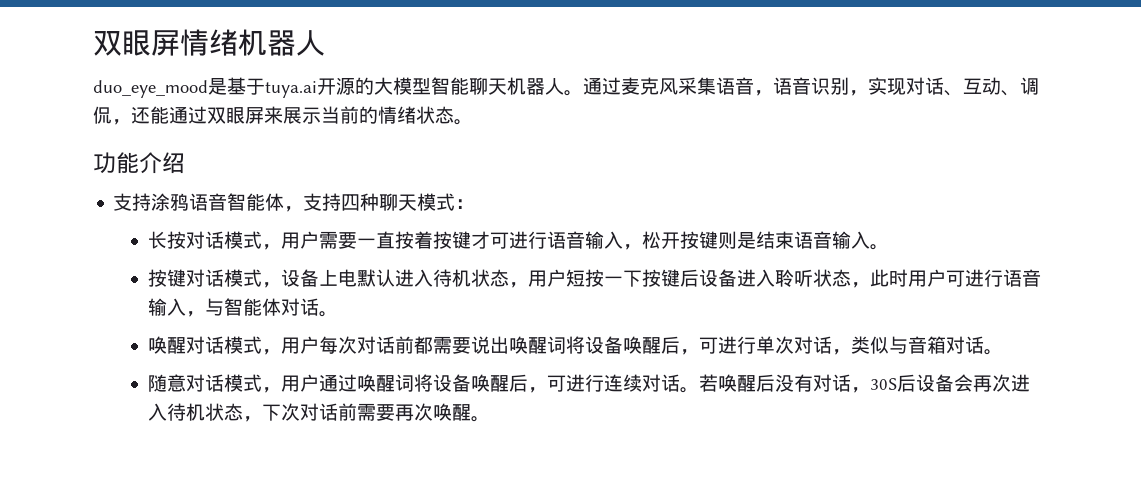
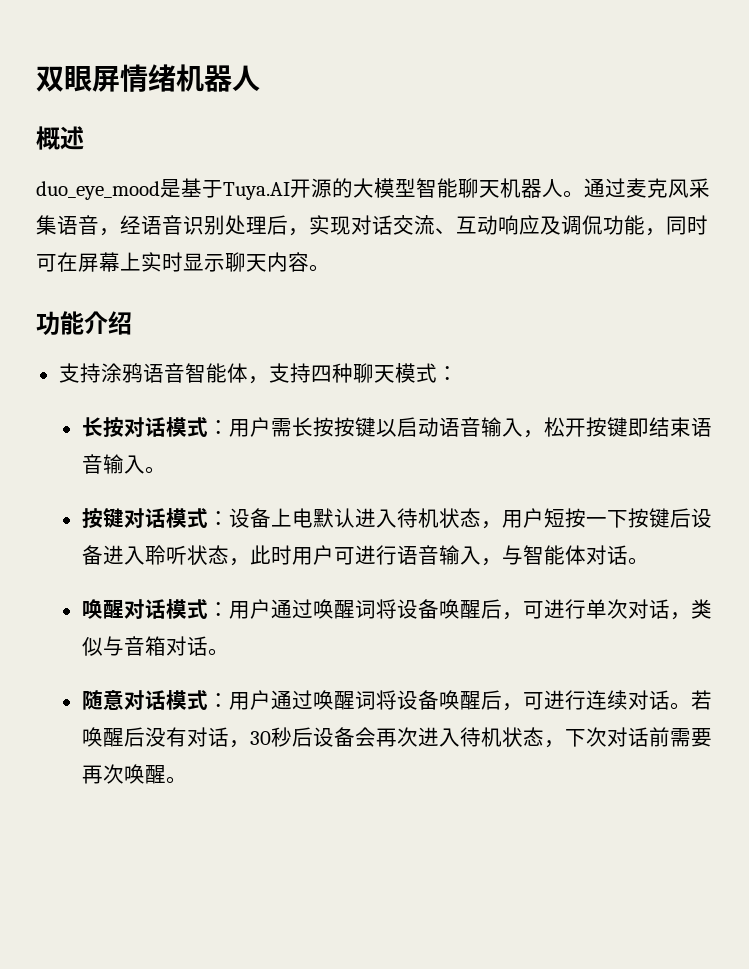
+ 概述
- duo_eye_mood是基于tuya.ai开源的大模型智能聊天机器人。
+ duo_eye_mood是基于Tuya.AI开源的大模型智能聊天机器人。
- 通过麦克风采集语音，语音识别，实现对话、互动、调侃，还能通过双眼屏来展示当前的情绪状态。
+ 通过麦克风采集语音，经语音识别处理后，实现对话交流、互动响应及调侃功能，同时可在屏幕上实时显示聊天内容。
- 长按对话模式，用户需要一直按着按键才可进行语音输入，松开按键则是结束语音输入。
+ 长按对话模式：用户需长按按键以启动语音输入，松开按键即结束语音输入。
- 按键对话模式，设备上电默认进入待机状态，用户短按一下按键后设备进入聆听状态，此时用户可进行语音输入，与智能体对话。
+ 按键对话模式：设备上电默认进入待机状态，用户短按一下按键后设备进入聆听状态，此时用户可进行语音输入，与智能体对话。
- 唤醒对话模式，用户每次对话前都需要说出唤醒词将设备唤醒后，可进行单次对话，类似与音箱对话。
+ 唤醒对话模式：用户通过唤醒词将设备唤醒后，可进行单次对话，类似与音箱对话。
- 随意对话模式，用户通过唤醒词将设备唤醒后，可进行连续对话。
+ 随意对话模式：用户通过唤醒词将设备唤醒后，可进行连续对话。
- 若唤醒后没有对话，30S后设备会再次进入待机状态，下次对话前需要再次唤醒。
+ 若唤醒后没有对话，30秒后设备会再次进入待机状态，下次对话前需要再次唤醒。

